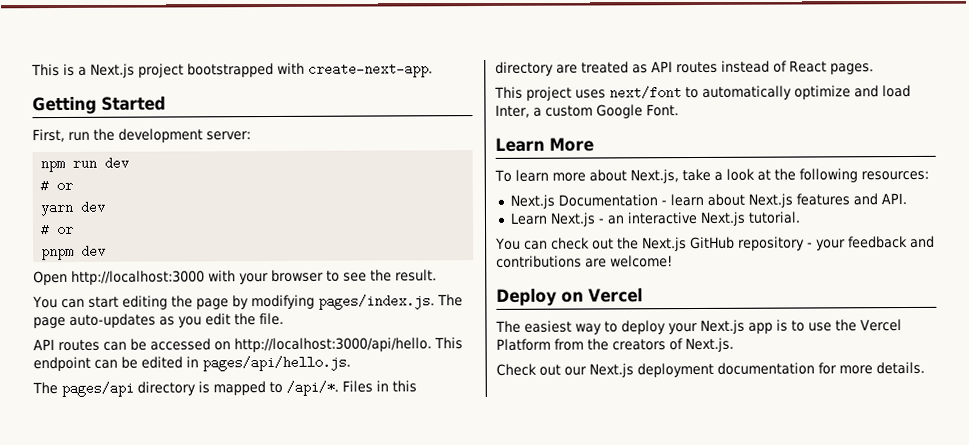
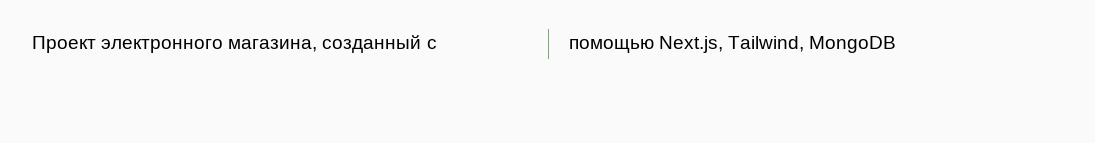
- This is a Next.js project bootstrapped with create-next-app.
- Getting Started
- First, run the development server:
- npm run dev
- # or
- yarn dev
- # or
- pnpm dev
- Open http://localhost:3000 with your browser to see the result.
- You can start editing the page by modifying pages/index.js. The page auto-updates as you edit the file.
- API routes can be accessed on http://localhost:3000/api/hello. This endpoint can be edited in pages/api/hello.js.
- The pages/api directory is mapped to /api/*. Files in this directory are treated as API routes instead of React pages.
- This project uses next/font to automatically optimize and load Inter, a custom Google Font.
- Learn More
- To learn more about Next.js, take a look at the following resources:
- Next.js Documentation - learn about Next.js features and API.
- Learn Next.js - an interactive Next.js tutorial.
- You can check out the Next.js GitHub repository - your feedback and contributions are welcome!
- Deploy on Vercel
- The easiest way to deploy your Next.js app is to use the Vercel Platform from the creators of Next.js.
- Check out our Next.js deployment documentation for more details.
+ Проект электронного магазина, созданный с помощью Next.js, Tailwind, MongoDB

